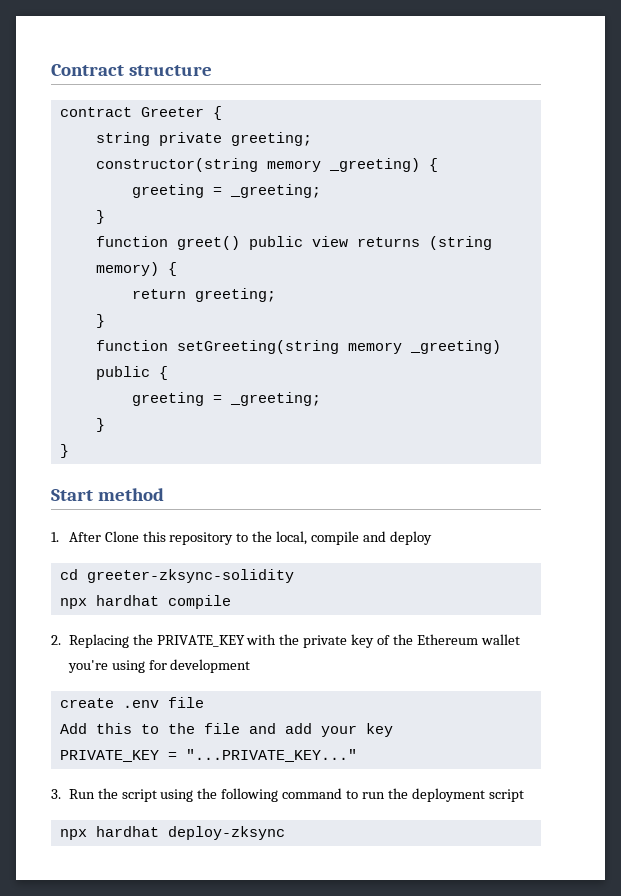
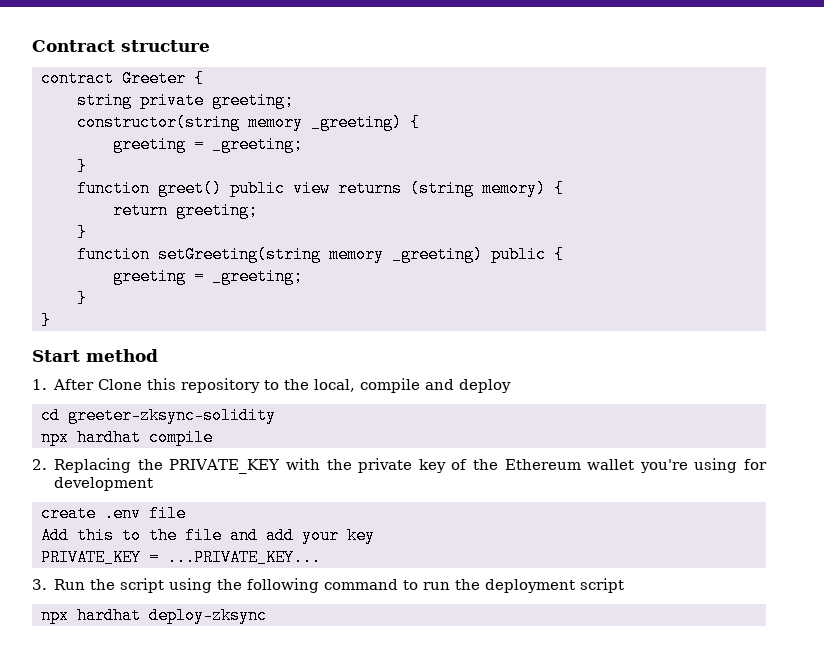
- PRIVATE_KEY = "...PRIVATE_KEY..."
+ PRIVATE_KEY = ...PRIVATE_KEY...

